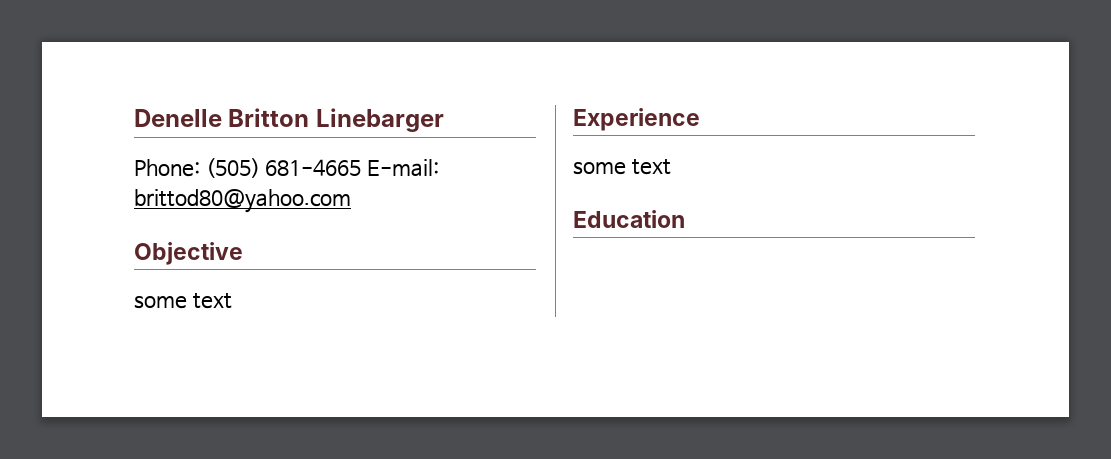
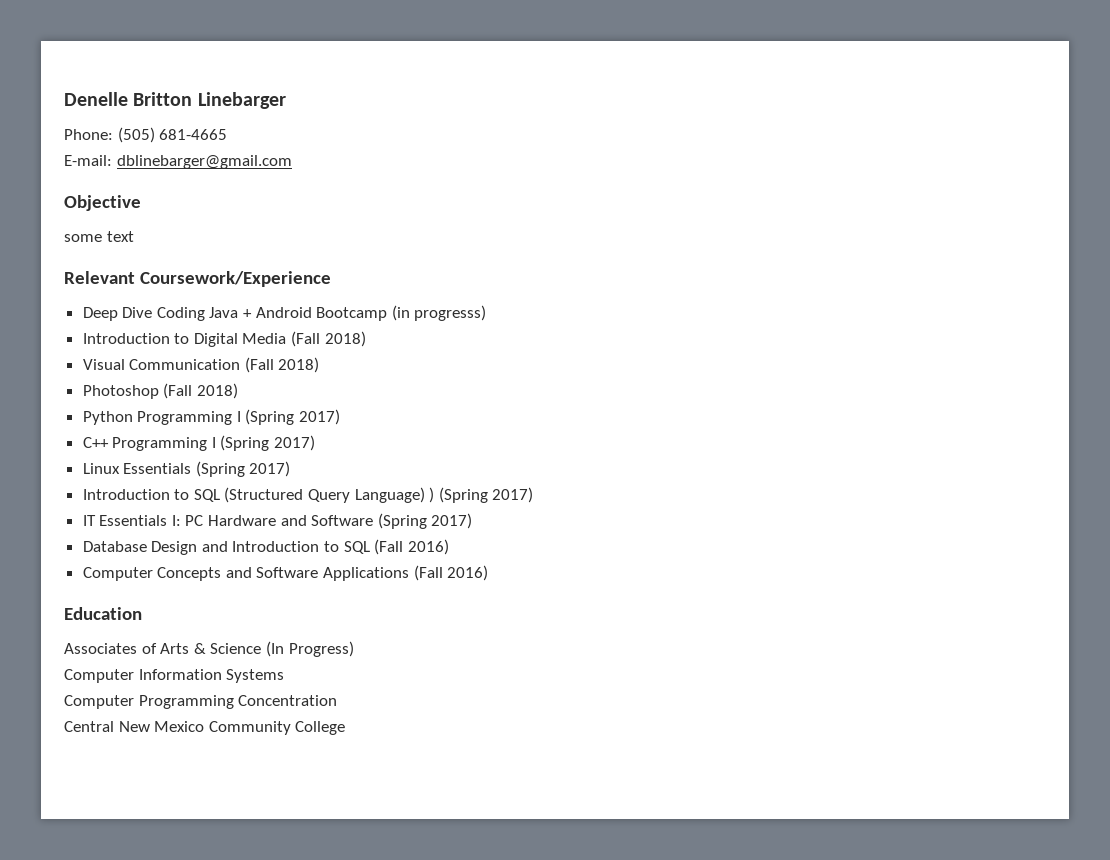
- Phone: (505) 681-4665 E-mail: brittod80@yahoo.com
+ Phone: (505) 681-4665
+ E-mail: dblinebarger@gmail.com
- Experience
- some text
+ Relevant Coursework/Experience
+ Deep Dive Coding Java + Android Bootcamp (in progresss)
+ Introduction to Digital Media (Fall 2018)
+ Visual Communication (Fall 2018)
+ Photoshop (Fall 2018)
+ Python Programming I (Spring 2017)
+ C++ Programming I (Spring 2017)
+ Linux Essentials (Spring 2017)
+ Introduction to SQL (Structured Query Language) ) (Spring 2017)
+ IT Essentials I: PC Hardware and Software (Spring 2017)
+ Database Design and Introduction to SQL (Fall 2016)
+ Computer Concepts and Software Applications (Fall 2016)
  Education
+ Associates of Arts & Science (In Progress)
+ Computer Information Systems
+ Computer Programming Concentration
+ Central New Mexico Community College

